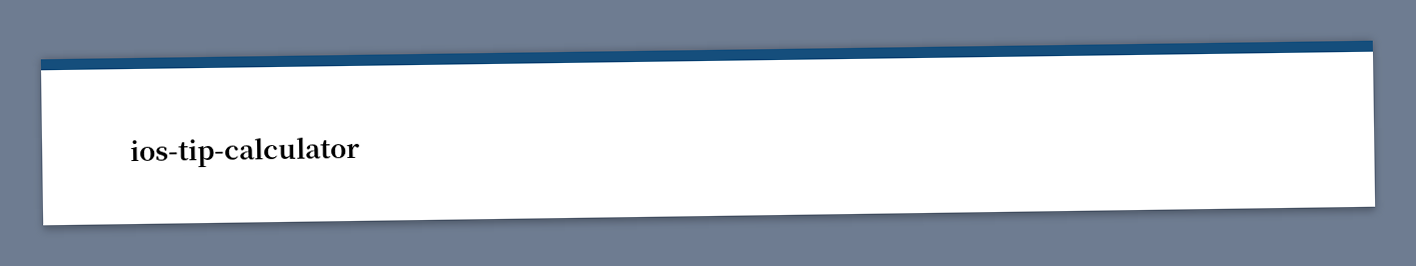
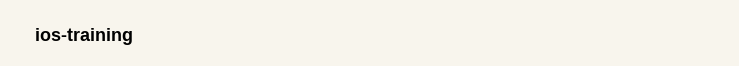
- ios-tip-calculator
+ ios-training

